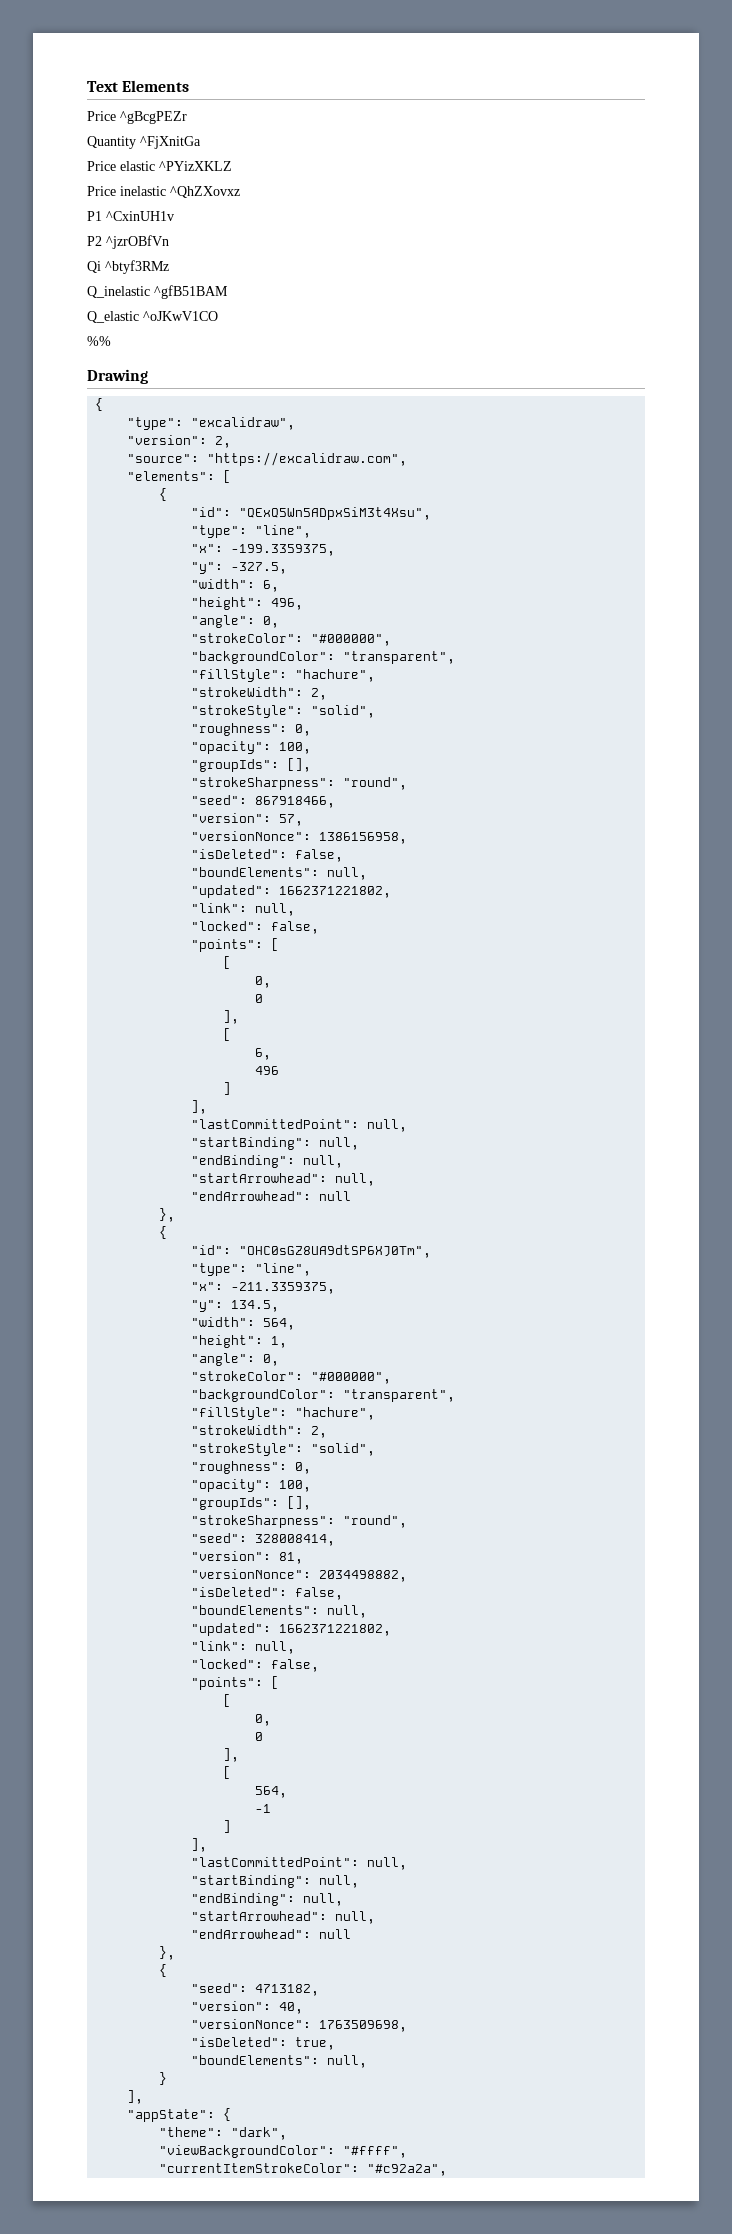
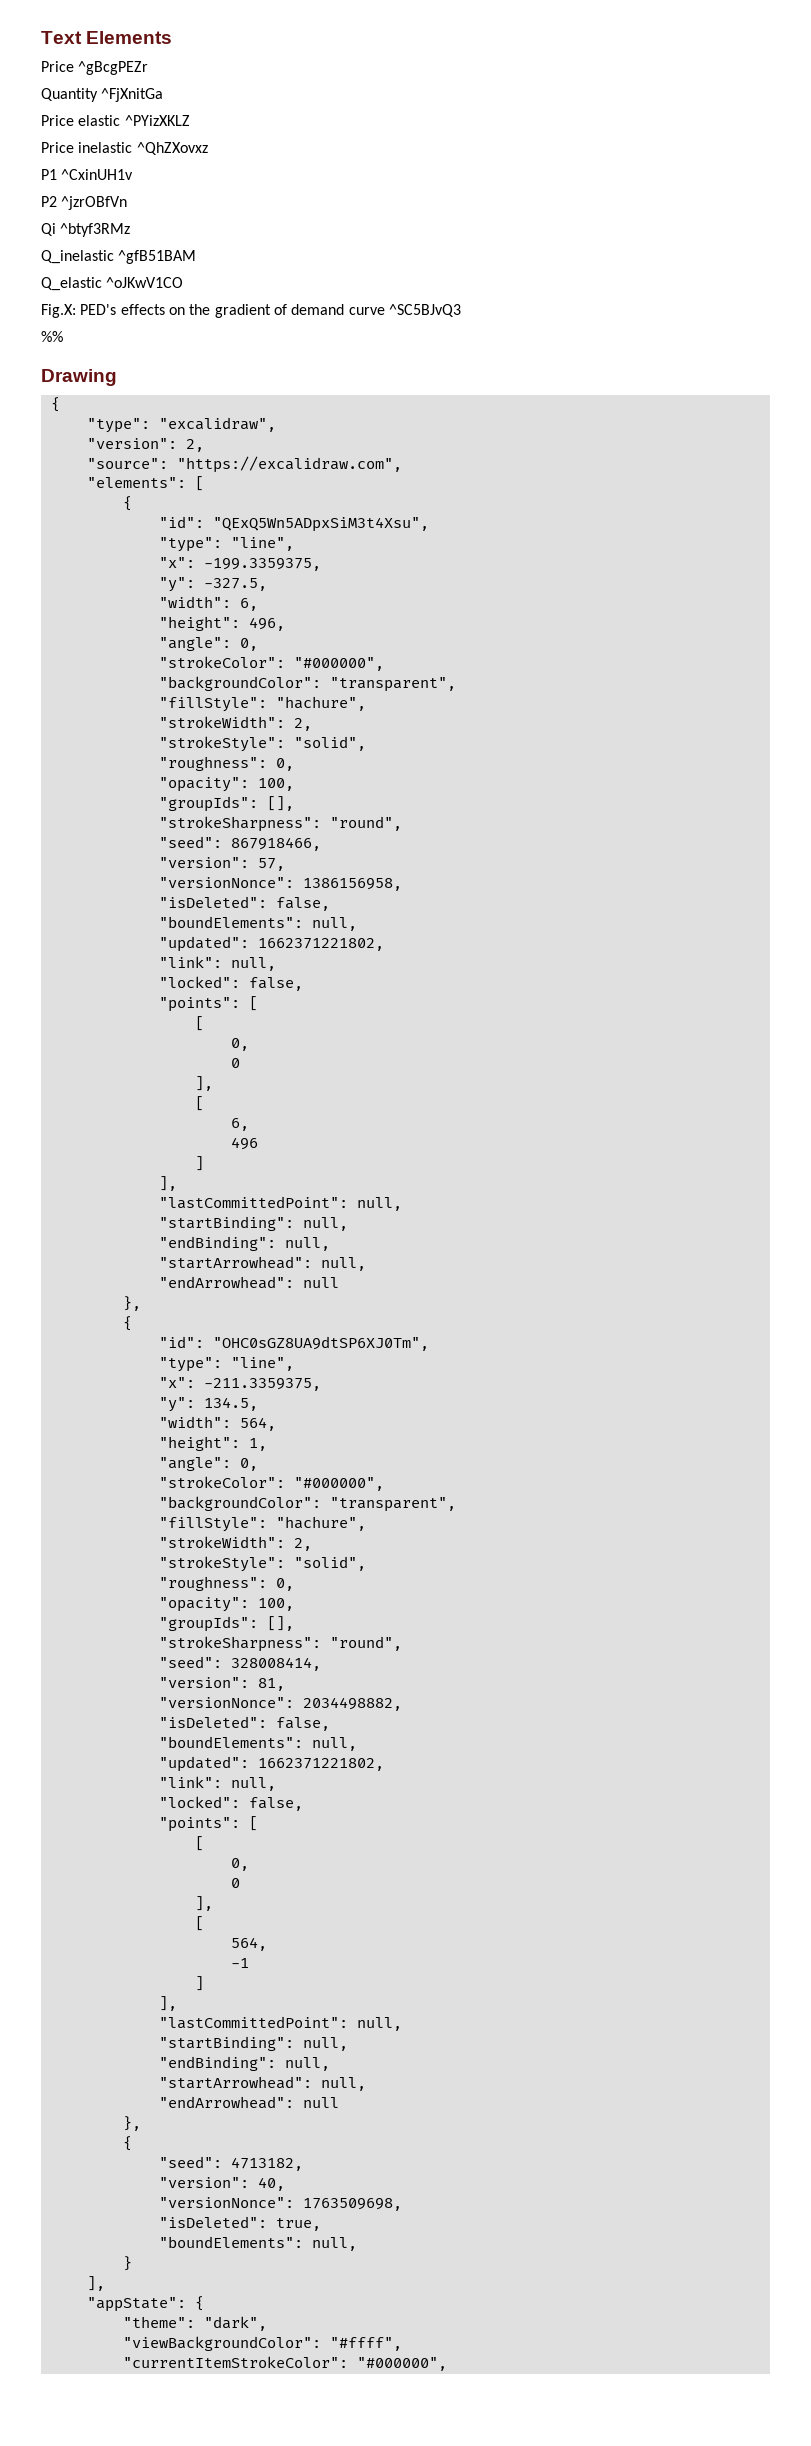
+ Fig.X: PED's effects on the gradient of demand curve ^SC5BJvQ3
- "currentItemStrokeColor": "#c92a2a",
+ "currentItemStrokeColor": "#000000",

